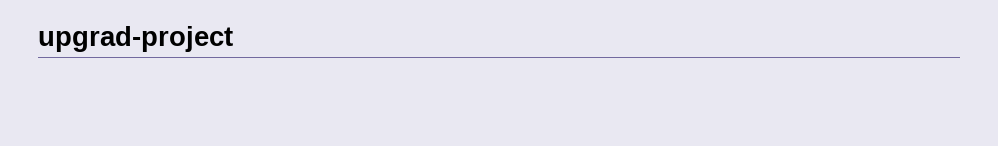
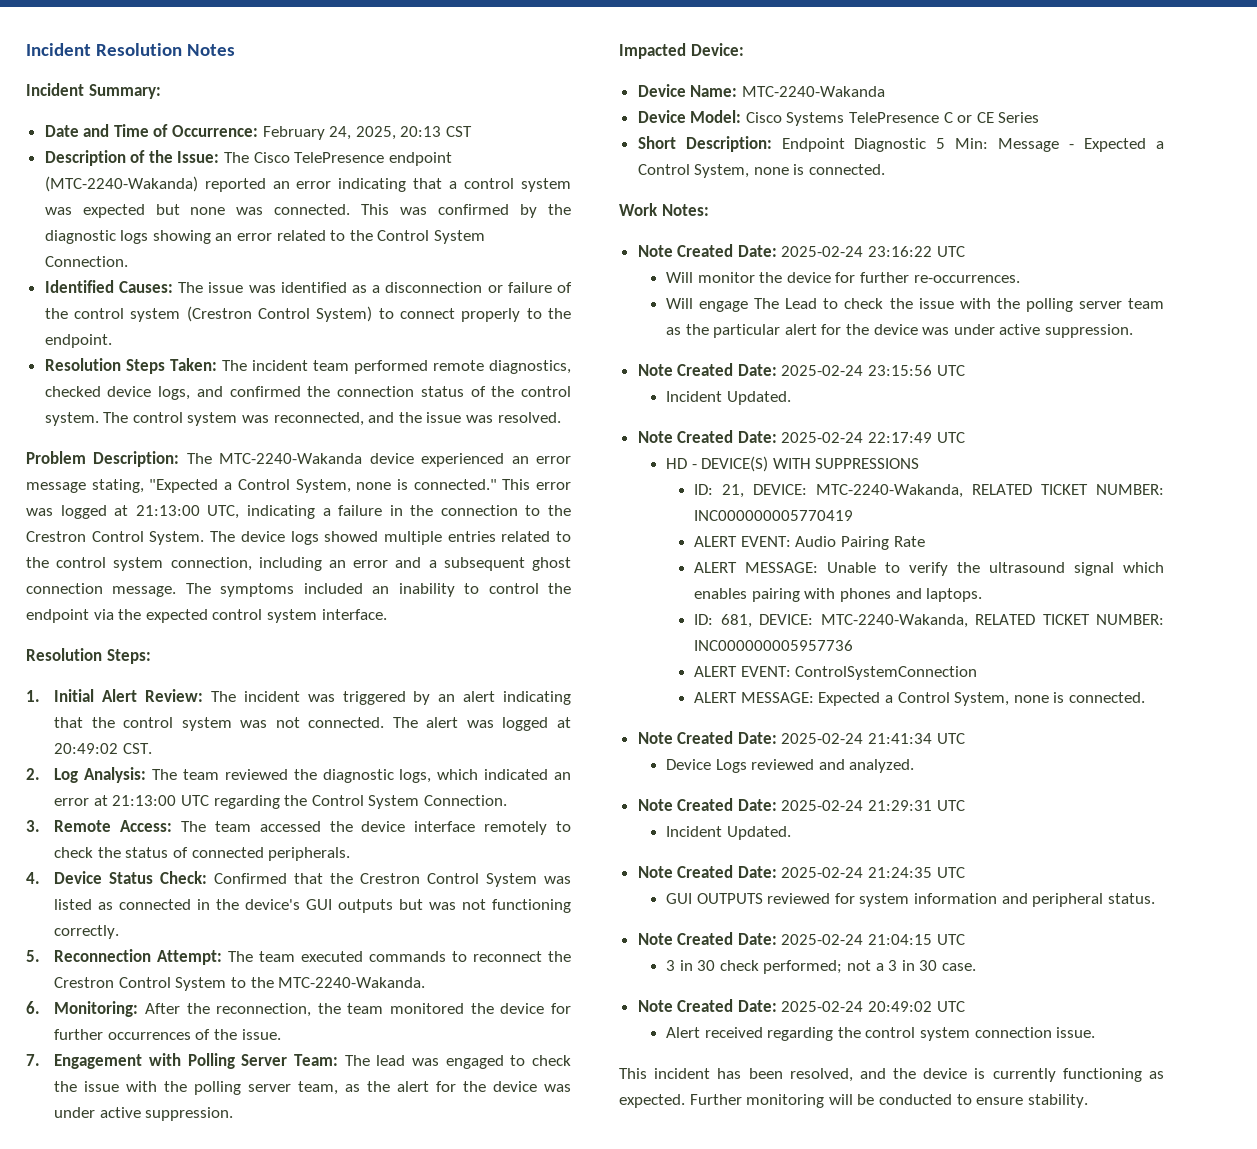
- upgrad-project
+ Incident Resolution Notes
+ Incident Summary:
+ Date and Time of Occurrence: February 24, 2025, 20:13 CST
+ Description of the Issue: The Cisco TelePresence endpoint (MTC-2240-Wakanda) reported an error indicating that a control system was expected but none was connected. This was confirmed by the diagnostic logs showing an error related to the Control System Connection.
+ Identified Causes: The issue was identified as a disconnection or failure of the control system (Crestron Control System) to connect properly to the endpoint.
+ Resolution Steps Taken: The incident team performed remote diagnostics, checked device logs, and confirmed the connection status of the control system. The control system was reconnected, and the issue was resolved.
+ Problem Description: The MTC-2240-Wakanda device experienced an error message stating, "Expected a Control System, none is connected." This error was logged at 21:13:00 UTC, indicating a failure in the connection to the Crestron Control System. The device logs showed multiple entries related to the control system connection, including an error and a subsequent ghost connection message. The symptoms included an inability to control the endpoint via the expected control system interface.
+ Resolution Steps:
+ 1. Initial Alert Review: The incident was triggered by an alert indicating that the control system was not connected. The alert was logged at 20:49:02 CST.
+ 2. Log Analysis: The team reviewed the diagnostic logs, which indicated an error at 21:13:00 UTC regarding the Control System Connection.
+ 3. Remote Access: The team accessed the device interface remotely to check the status of connected peripherals.
+ 4. Device Status Check: Confirmed that the Crestron Control System was listed as connected in the device's GUI outputs but was not functioning correctly.
+ 5. Reconnection Attempt: The team executed commands to reconnect the Crestron Control System to the MTC-2240-Wakanda.
+ 6. Monitoring: After the reconnection, the team monitored the device for further occurrences of the issue.
+ 7. Engagement with Polling Server Team: The lead was engaged to check the issue with the polling server team, as the alert for the device was under active suppression.
+ Impacted Device:
+ Device Name: MTC-2240-Wakanda
+ Device Model: Cisco Systems TelePresence C or CE Series
+ Short Description: Endpoint Diagnostic 5 Min: Message - Expected a Control System, none is connected.
+ Work Notes:
+ Note Created Date: 2025-02-24 23:16:22 UTC
+ Will monitor the device for further re-occurrences.
+ Will engage The Lead to check the issue with the polling server team as the particular alert for the device was under active suppression.
+ Note Created Date: 2025-02-24 23:15:56 UTC
+ Incident Updated.
+ Note Created Date: 2025-02-24 22:17:49 UTC
+ HD - DEVICE(S) WITH SUPPRESSIONS
+ ID: 21, DEVICE: MTC-2240-Wakanda, RELATED TICKET NUMBER: INC000000005770419
+ ALERT EVENT: Audio Pairing Rate
+ ALERT MESSAGE: Unable to verify the ultrasound signal which enables pairing with phones and laptops.
+ ID: 681, DEVICE: MTC-2240-Wakanda, RELATED TICKET NUMBER: INC000000005957736
+ ALERT EVENT: ControlSystemConnection
+ ALERT MESSAGE: Expected a Control System, none is connected.
+ Note Created Date: 2025-02-24 21:41:34 UTC
+ Device Logs reviewed and analyzed.
+ Note Created Date: 2025-02-24 21:29:31 UTC
+ Incident Updated.
+ Note Created Date: 2025-02-24 21:24:35 UTC
+ GUI OUTPUTS reviewed for system information and peripheral status.
+ Note Created Date: 2025-02-24 21:04:15 UTC
+ 3 in 30 check performed; not a 3 in 30 case.
+ Note Created Date: 2025-02-24 20:49:02 UTC
+ Alert received regarding the control system connection issue.
+ This incident has been resolved, and the device is currently functioning as expected. Further monitoring will be conducted to ensure stability.

